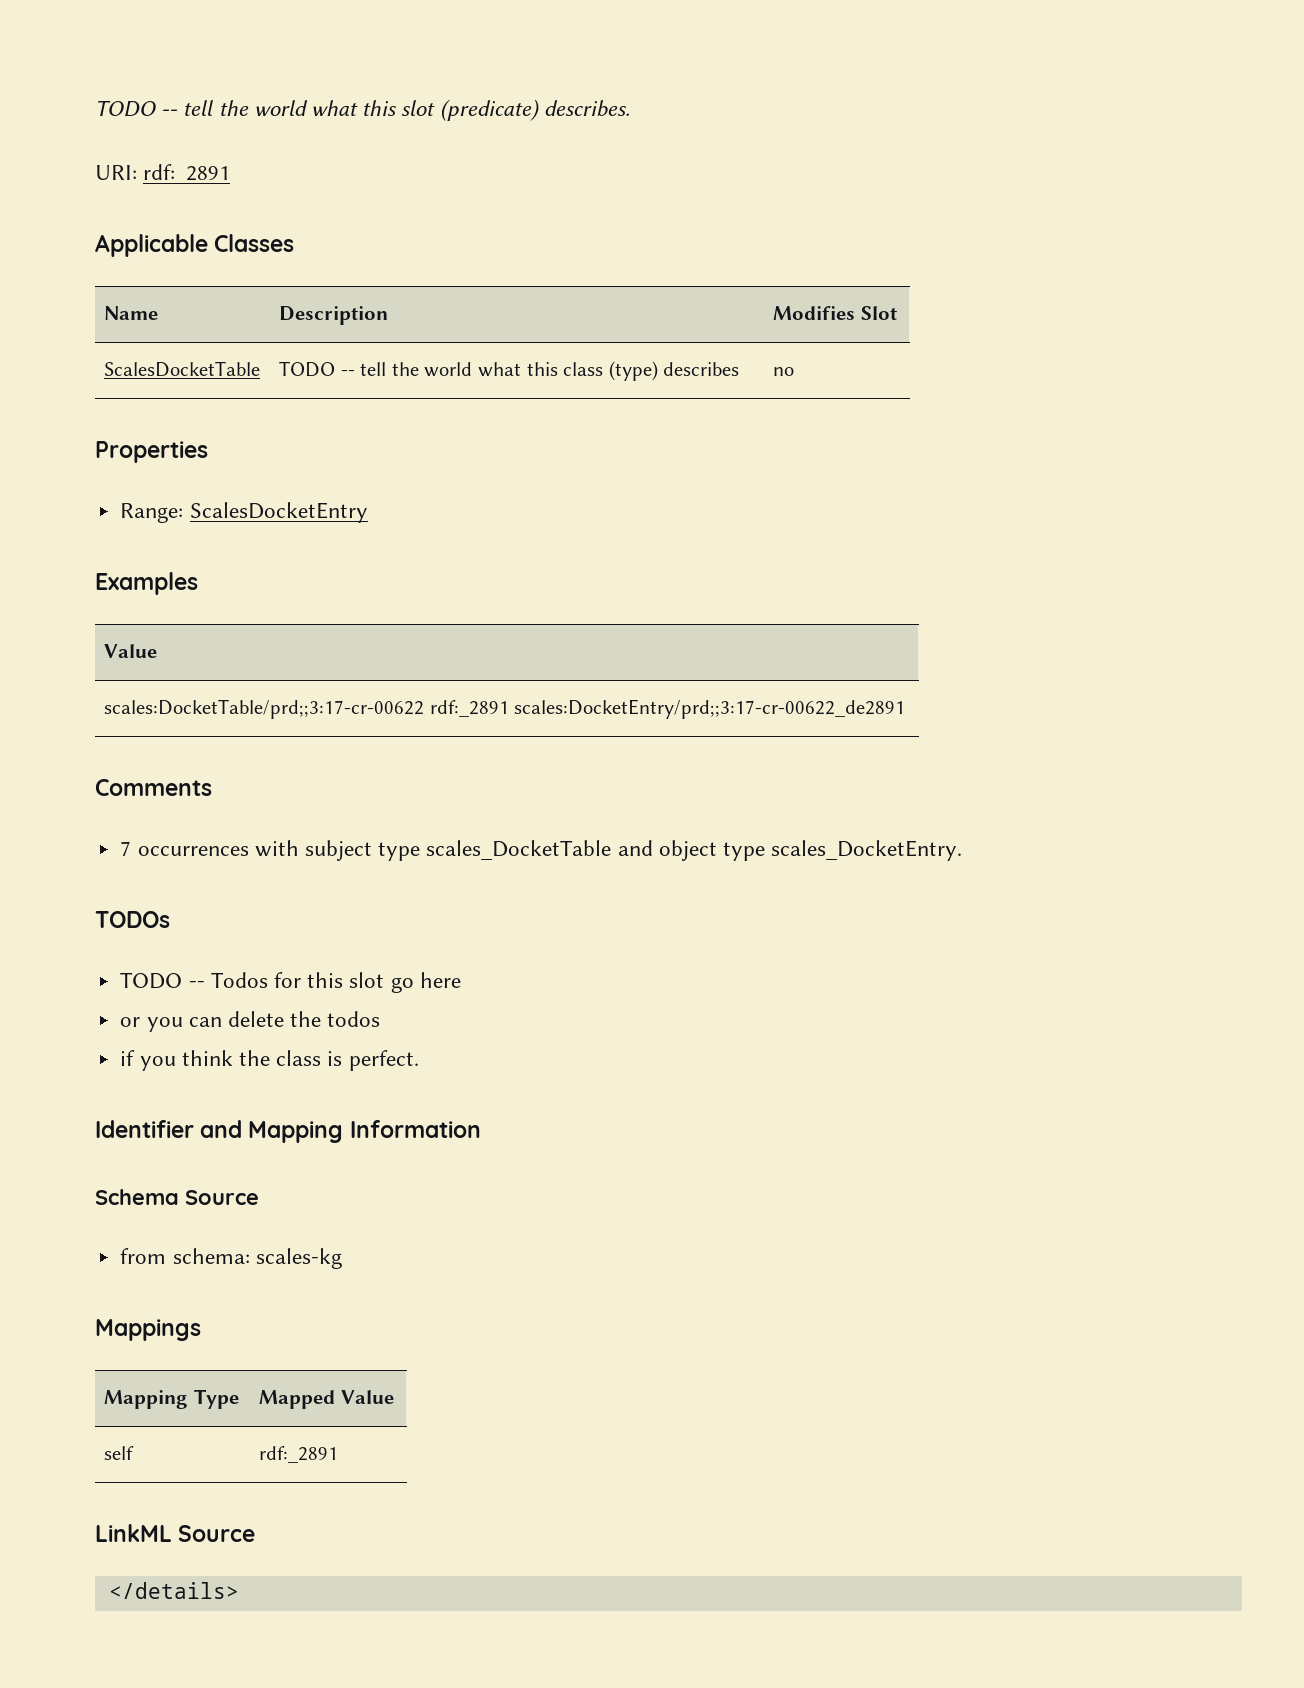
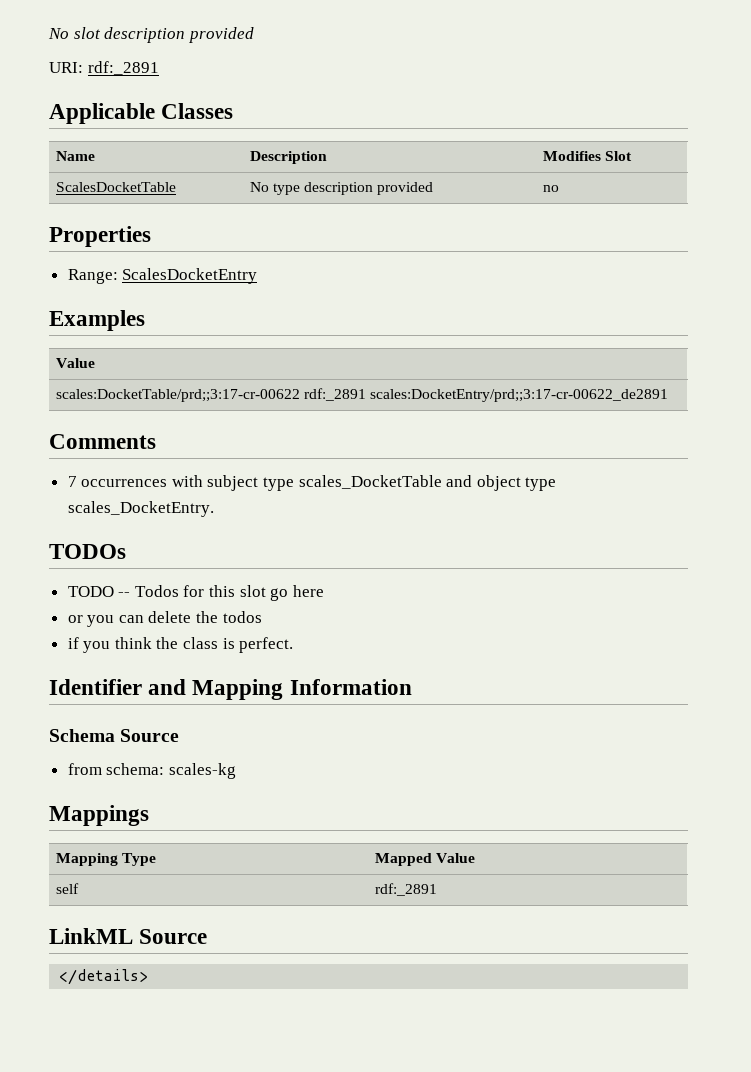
- TODO -- tell the world what this slot (predicate) describes.
+ No slot description provided
- ScalesDocketTable | TODO -- tell the world what this class (type) describes | no
+ ScalesDocketTable | No type description provided | no

